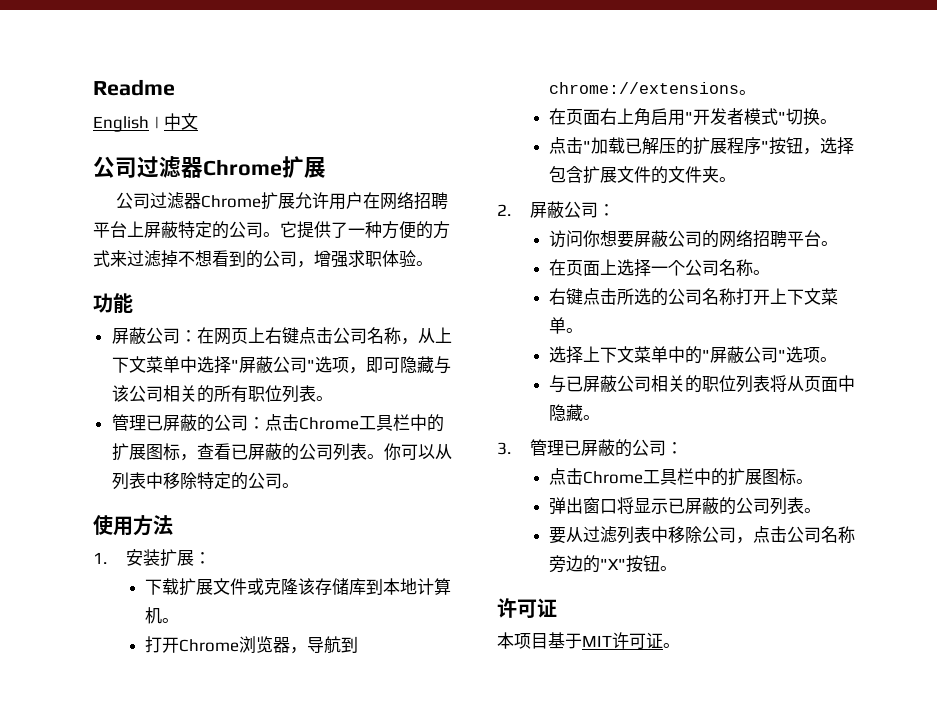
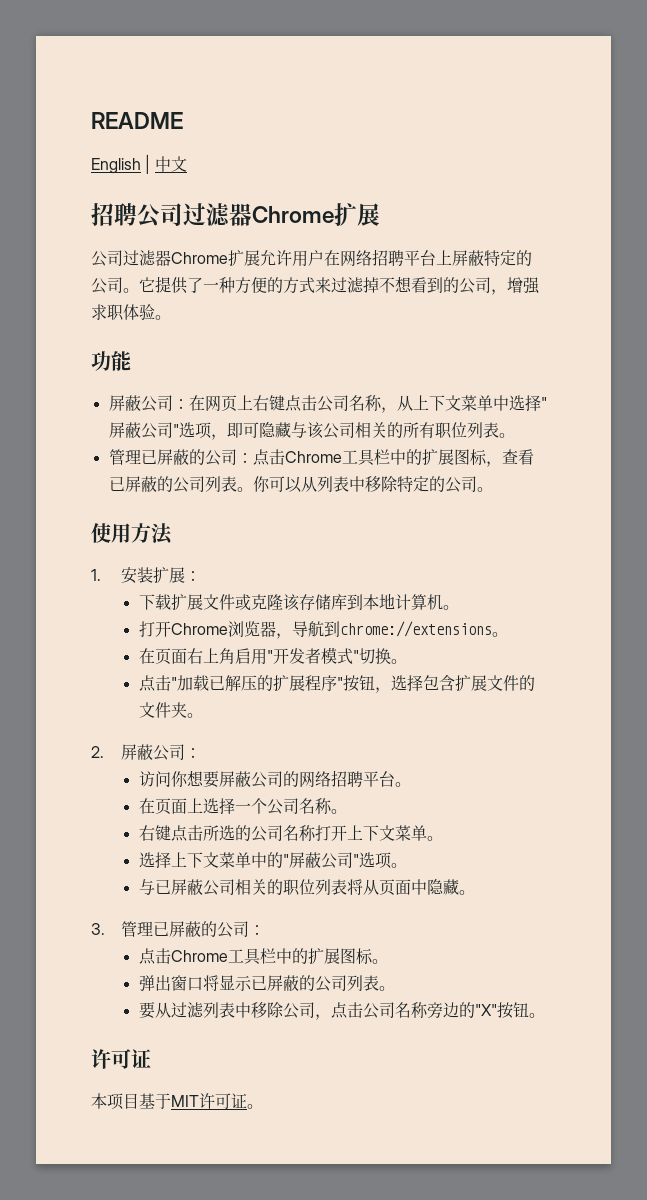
- Readme
+ README
  English | 中文
- 公司过滤器Chrome扩展
+ 招聘公司过滤器Chrome扩展

